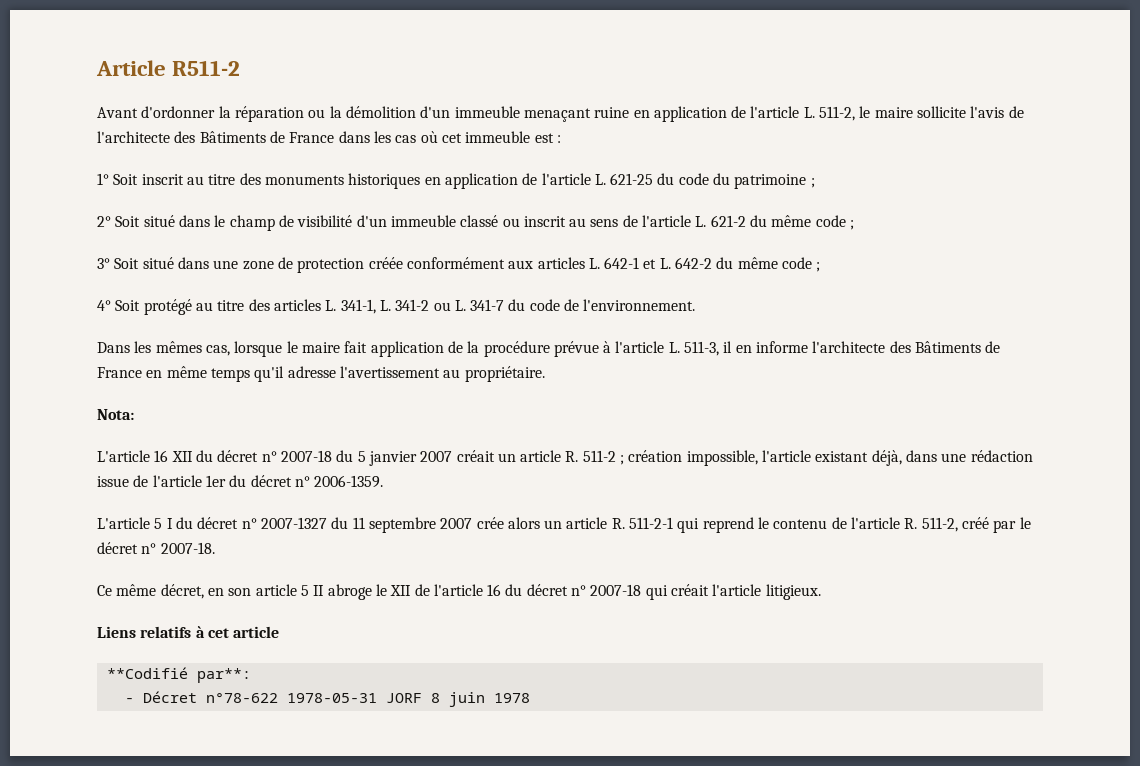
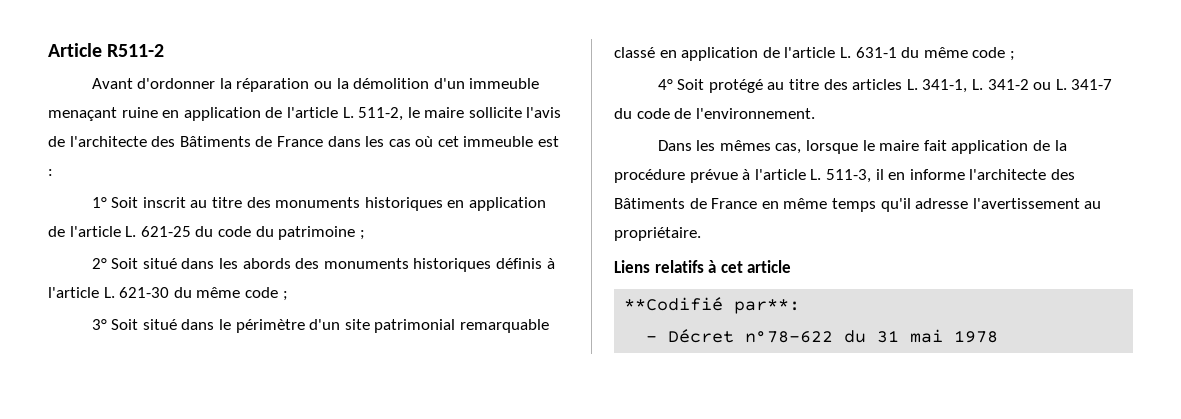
- 2° Soit situé dans le champ de visibilité d'un immeuble classé ou inscrit au sens de l'article L. 621-2 du même code ;
+ 2° Soit situé dans les abords des monuments historiques définis à l'article L. 621-30 du même code ;
- 3° Soit situé dans une zone de protection créée conformément aux articles L. 642-1 et L. 642-2 du même code ;
+ 3° Soit situé dans le périmètre d'un site patrimonial remarquable classé en application de l'article L. 631-1 du même code ;
- Nota:
- L'article 16 XII du décret n° 2007-18 du 5 janvier 2007 créait un article R. 511-2 ; création impossible, l'article existant déjà, dans une rédaction issue de l'article 1er du décret n° 2006-1359.
- L'article 5 I du décret n° 2007-1327 du 11 septembre 2007 crée alors un article R. 511-2-1 qui reprend le contenu de l'article R. 511-2, créé par le décret n° 2007-18.
- Ce même décret, en son article 5 II abroge le XII de l'article 16 du décret n° 2007-18 qui créait l'article litigieux.
- - Décret n°78-622 1978-05-31 JORF 8 juin 1978
+ - Décret n°78-622 du 31 mai 1978

